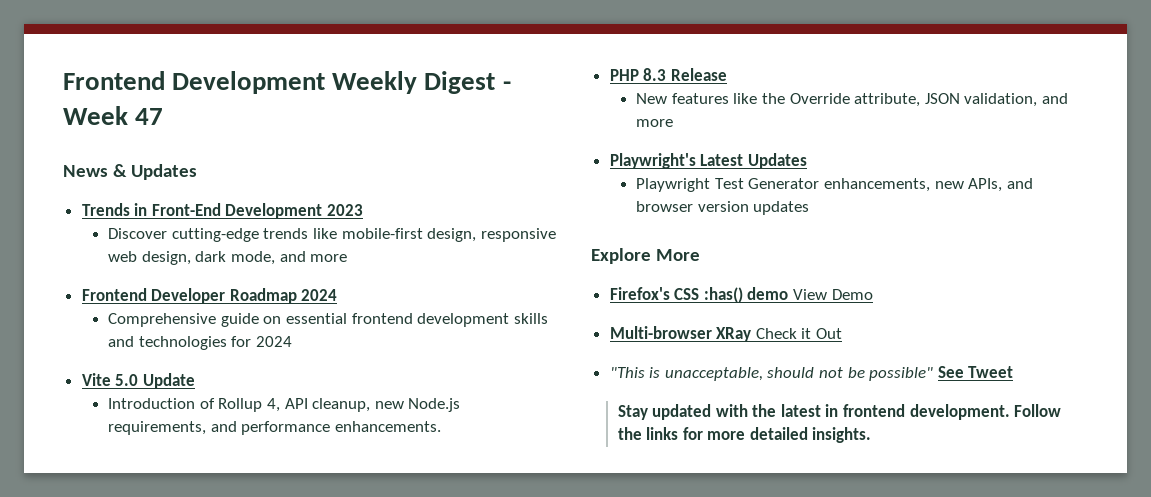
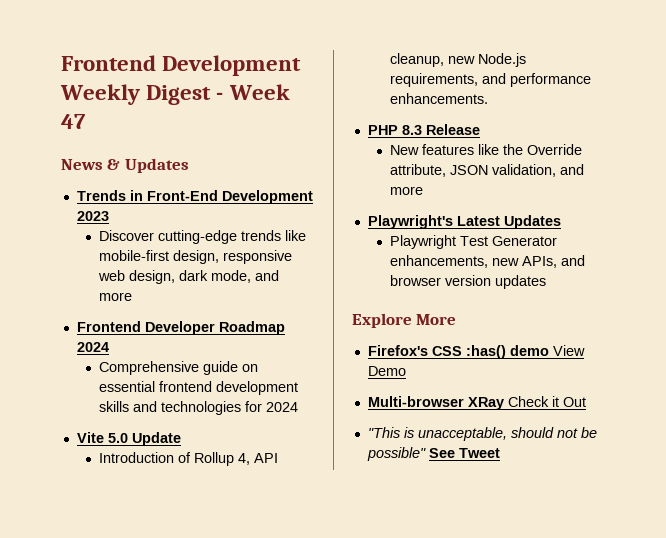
- Stay updated with the latest in frontend development. Follow the links for more detailed insights.

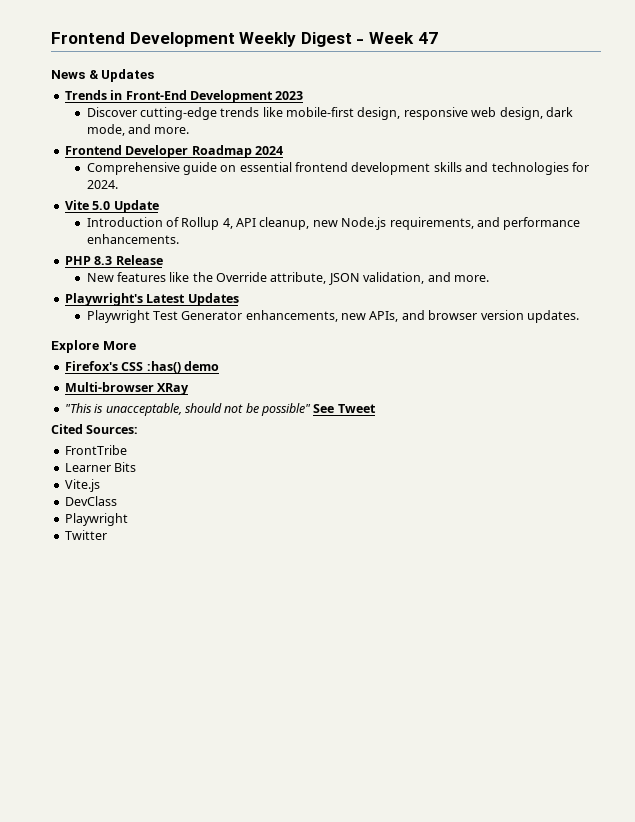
- Discover cutting-edge trends like mobile-first design, responsive web design, dark mode, and more
+ Discover cutting-edge trends like mobile-first design, responsive web design, dark mode, and more.
- Comprehensive guide on essential frontend development skills and technologies for 2024
+ Comprehensive guide on essential frontend development skills and technologies for 2024.
- New features like the Override attribute, JSON validation, and more
+ New features like the Override attribute, JSON validation, and more.
- Playwright Test Generator enhancements, new APIs, and browser version updates
+ Playwright Test Generator enhancements, new APIs, and browser version updates.
- Firefox's CSS :has() demo View Demo
+ Firefox's CSS :has() demo
- Multi-browser XRay Check it Out
+ Multi-browser XRay
+ Cited Sources:
+ FrontTribe
+ Learner Bits
+ Vite.js
+ DevClass
+ Playwright
+ Twitter

